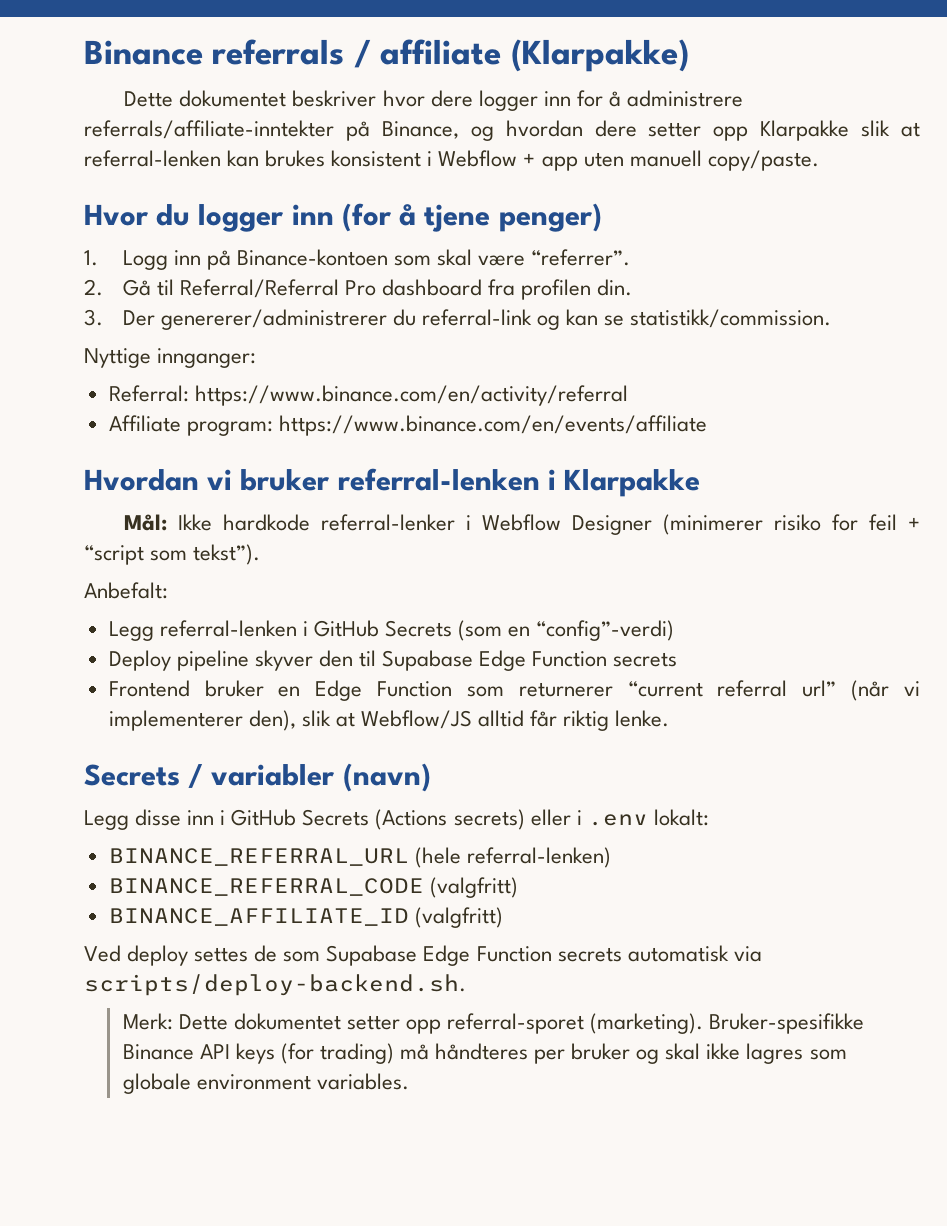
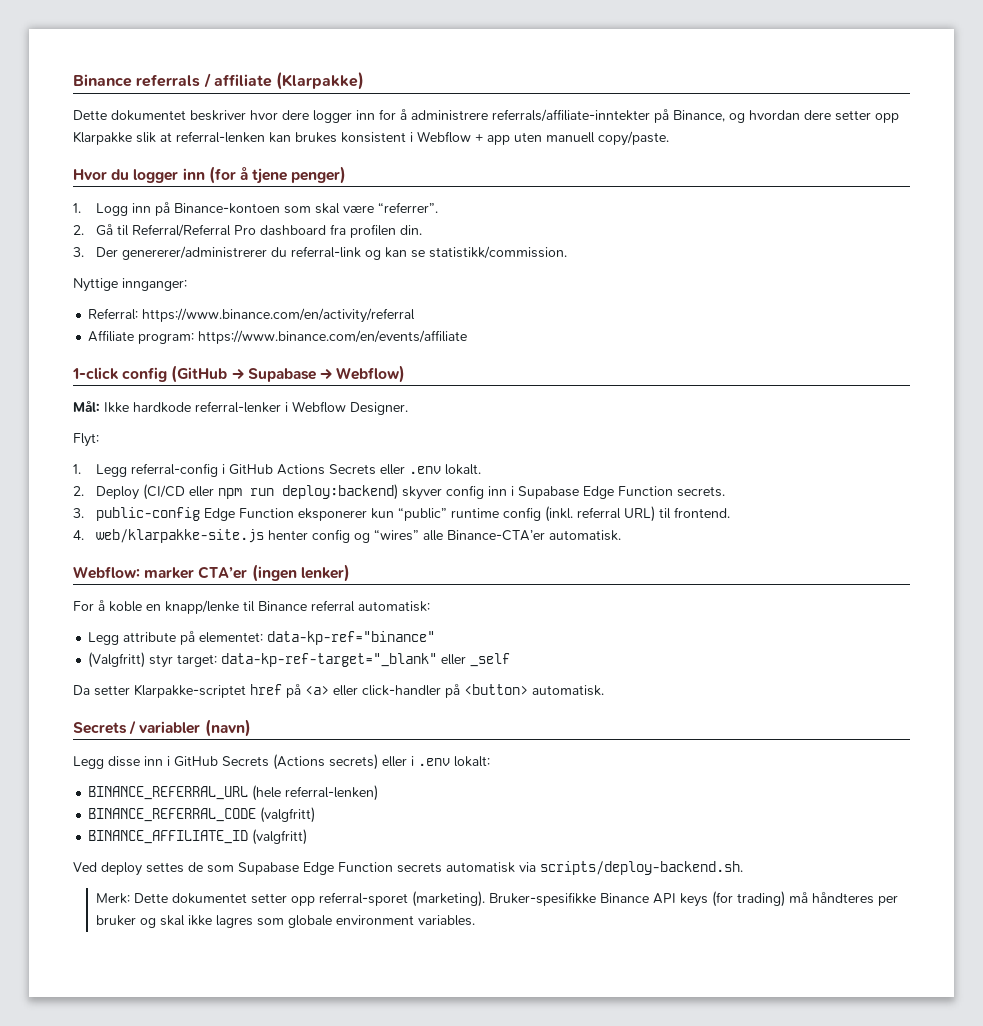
- Hvordan vi bruker referral-lenken i Klarpakke
+ 1-click config (GitHub → Supabase → Webflow)
- Mål: Ikke hardkode referral-lenker i Webflow Designer (minimerer risiko for feil + “script som tekst”).
- Anbefalt:
- Legg referral-lenken i GitHub Secrets (som en “config”-verdi)
- Deploy pipeline skyver den til Supabase Edge Function secrets
- Frontend bruker en Edge Function som returnerer “current referral url” (når vi implementerer den), slik at Webflow/JS alltid får riktig lenke.
+ Mål: Ikke hardkode referral-lenker i Webflow Designer.
+ Flyt:
+ 1. Legg referral-config i GitHub Actions Secrets eller .env lokalt.
+ 2. Deploy (CI/CD eller npm run deploy:backend) skyver config inn i Supabase Edge Function secrets.
+ 3. public-config Edge Function eksponerer kun “public” runtime config (inkl. referral URL) til frontend.
+ 4. web/klarpakke-site.js henter config og “wires” alle Binance-CTA’er automatisk.
+ Webflow: marker CTA’er (ingen lenker)
+ For å koble en knapp/lenke til Binance referral automatisk:
+ Legg attribute på elementet: data-kp-ref="binance"
+ (Valgfritt) styr target: data-kp-ref-target="_blank" eller _self
+ Da setter Klarpakke-scriptet href på <a> eller click-handler på <button> automatisk.

